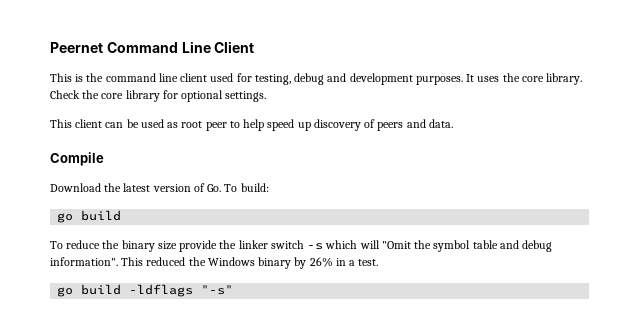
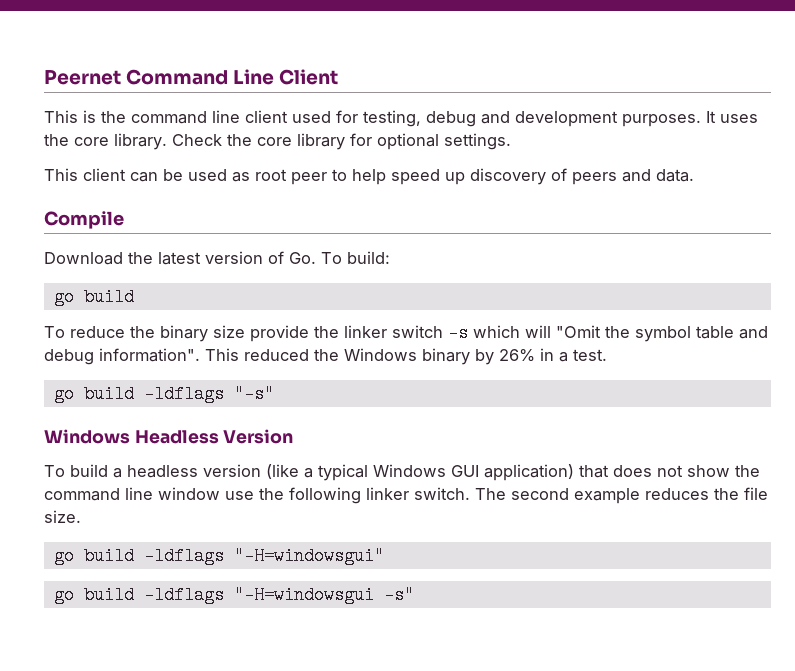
+ Windows Headless Version
+ To build a headless version (like a typical Windows GUI application) that does not show the command line window use the following linker switch. The second example reduces the file size.
+ go build -ldflags "-H=windowsgui"
+ go build -ldflags "-H=windowsgui -s"

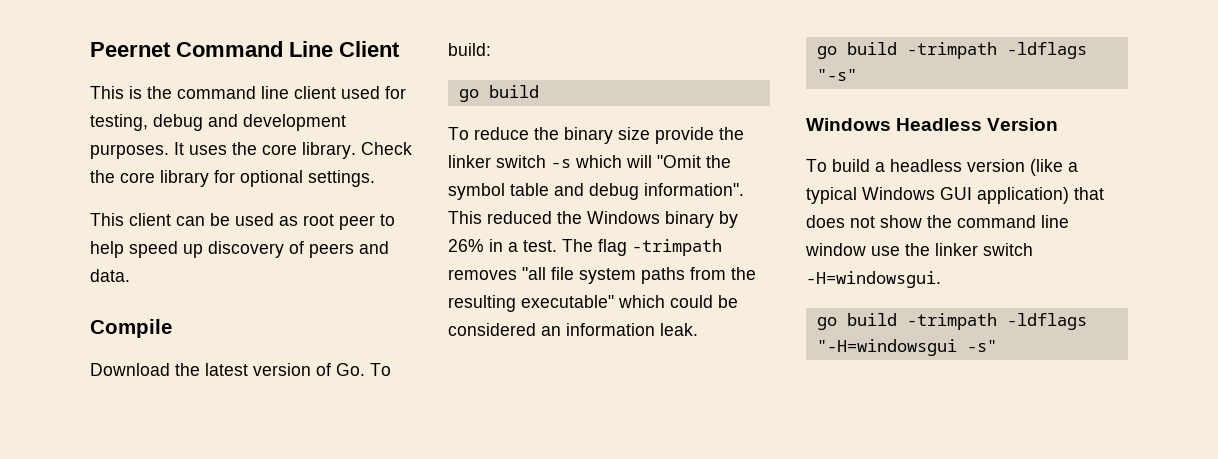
- This reduced the Windows binary by 26% in a test.
- go build -ldflags "-s"
+ This reduced the Windows binary by 26% in a test. The flag -trimpath removes "all file system paths from the resulting executable" which could be considered an information leak.
+ go build -trimpath -ldflags "-s"
- To build a headless version (like a typical Windows GUI application) that does not show the command line window use the following linker switch. The second example reduces the file size.
- go build -ldflags "-H=windowsgui"
- go build -ldflags "-H=windowsgui -s"
+ To build a headless version (like a typical Windows GUI application) that does not show the command line window use the linker switch -H=windowsgui.
+ go build -trimpath -ldflags "-H=windowsgui -s"

